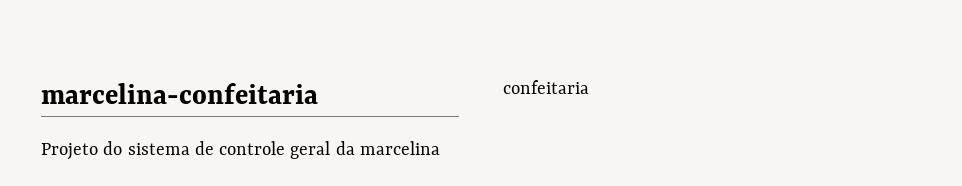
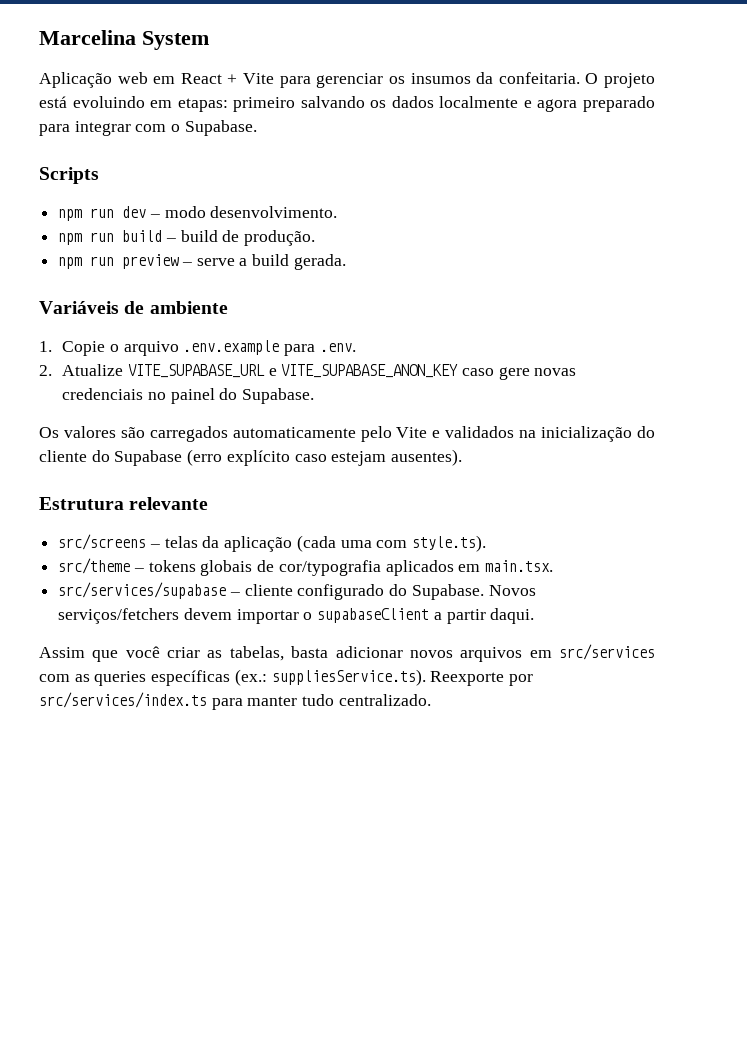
- marcelina-confeitaria
- Projeto do sistema de controle geral da marcelina confeitaria
+ Marcelina System
+ Aplicação web em React + Vite para gerenciar os insumos da confeitaria. O projeto está evoluindo em etapas: primeiro salvando os dados localmente e agora preparado para integrar com o Supabase.
+ Scripts
+ npm run dev – modo desenvolvimento.
+ npm run build – build de produção.
+ npm run preview – serve a build gerada.
+ Variáveis de ambiente
+ 1. Copie o arquivo .env.example para .env.
+ 2. Atualize VITE_SUPABASE_URL e VITE_SUPABASE_ANON_KEY caso gere novas credenciais no painel do Supabase.
+ Os valores são carregados automaticamente pelo Vite e validados na inicialização do cliente do Supabase (erro explícito caso estejam ausentes).
+ Estrutura relevante
+ src/screens – telas da aplicação (cada uma com style.ts).
+ src/theme – tokens globais de cor/typografia aplicados em main.tsx.
+ src/services/supabase – cliente configurado do Supabase. Novos serviços/fetchers devem importar o supabaseClient a partir daqui.
+ Assim que você criar as tabelas, basta adicionar novos arquivos em src/services com as queries específicas (ex.: suppliesService.ts). Reexporte por src/services/index.ts para manter tudo centralizado.

